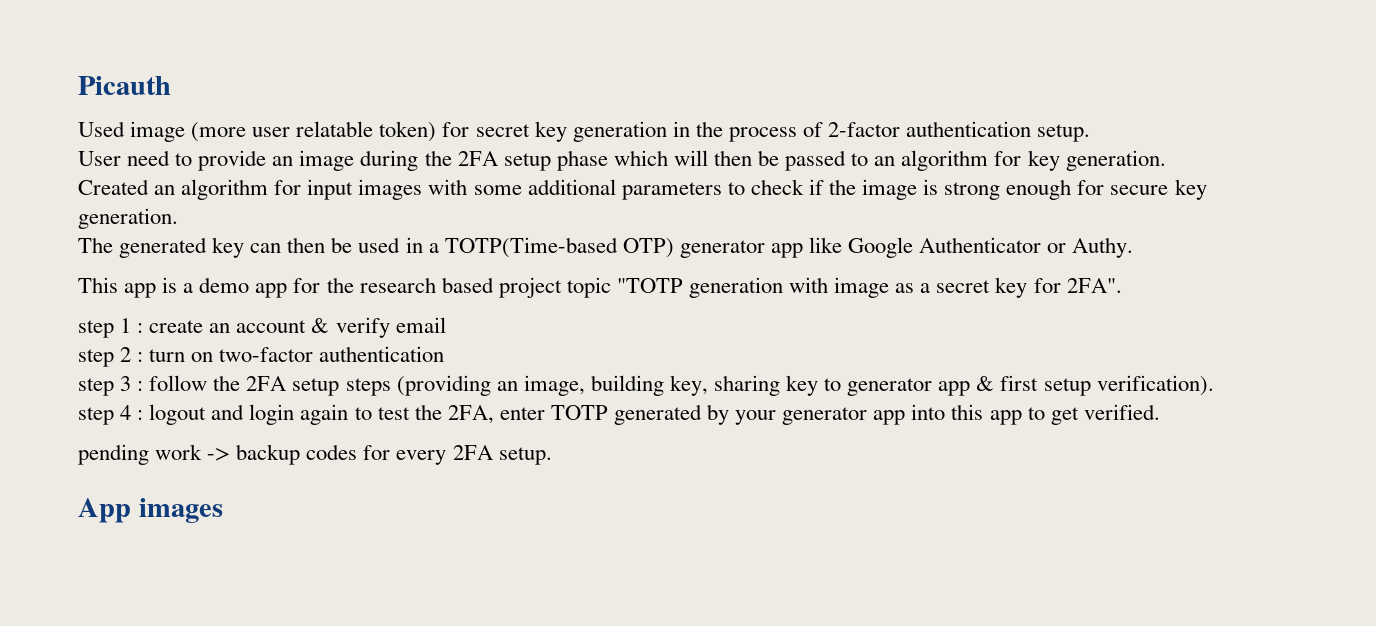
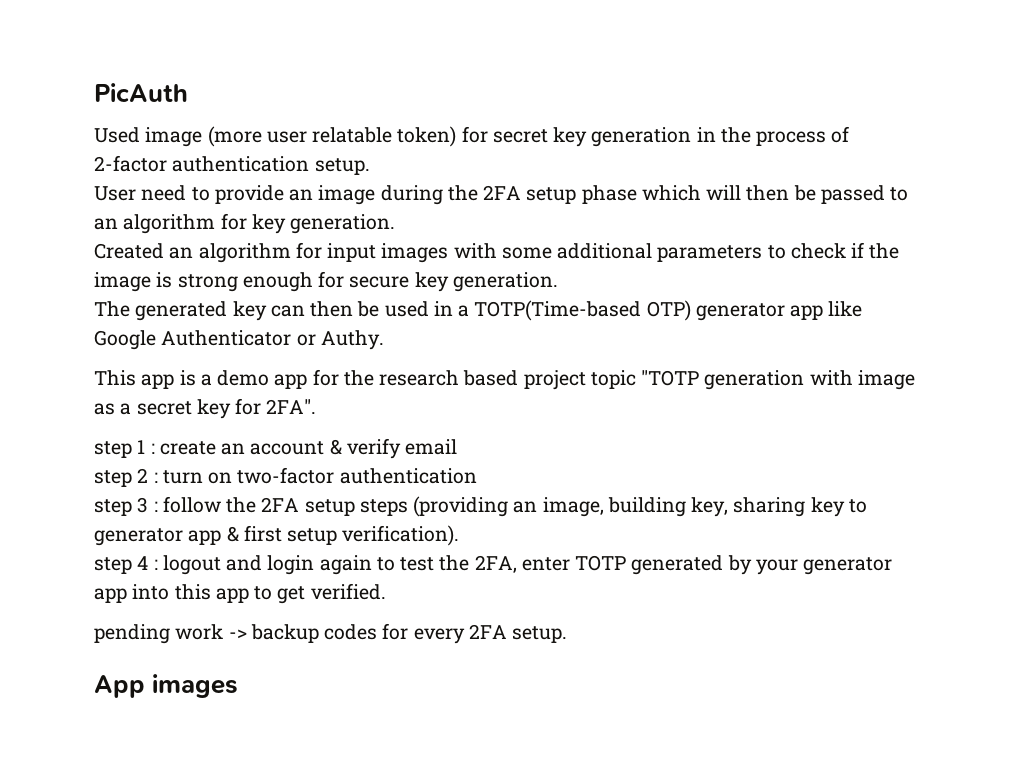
- Picauth
+ PicAuth

